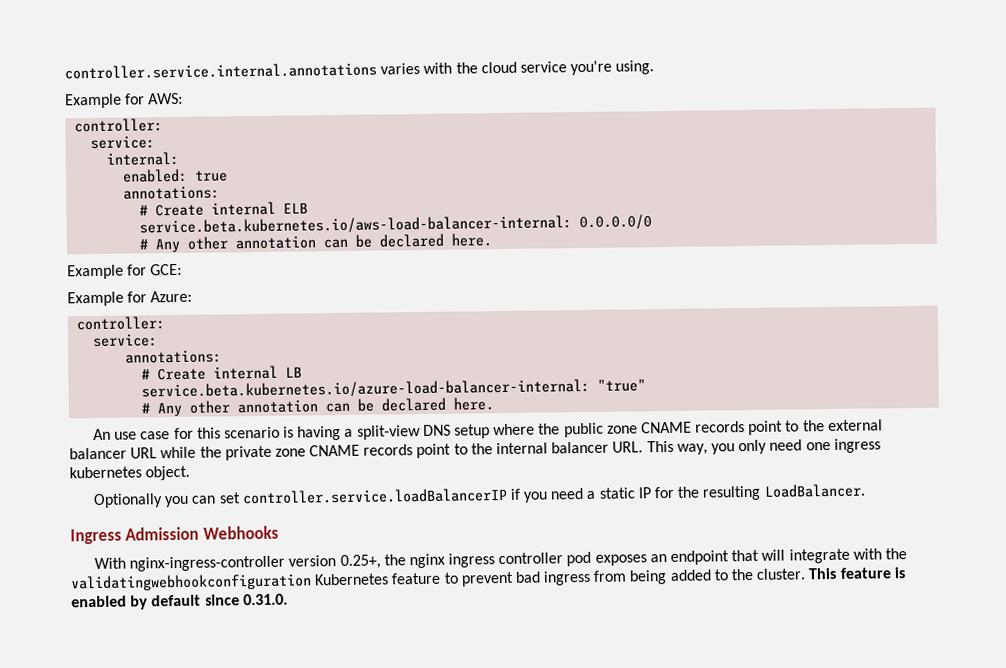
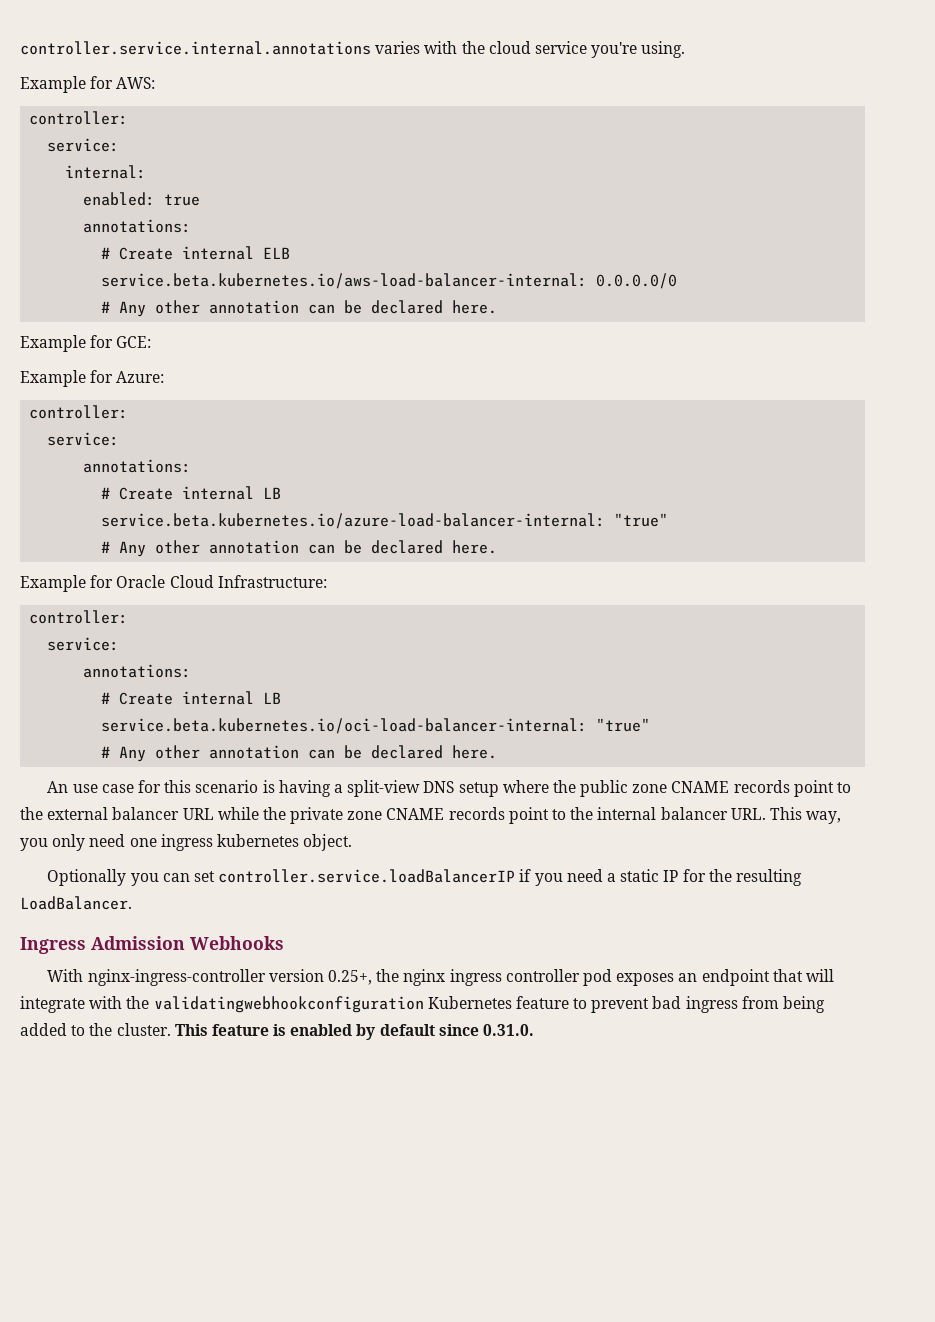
+ Example for Oracle Cloud Infrastructure:
+ controller:
+ service:
+ annotations:
+ # Create internal LB
+ service.beta.kubernetes.io/oci-load-balancer-internal: "true"
+ # Any other annotation can be declared here.

